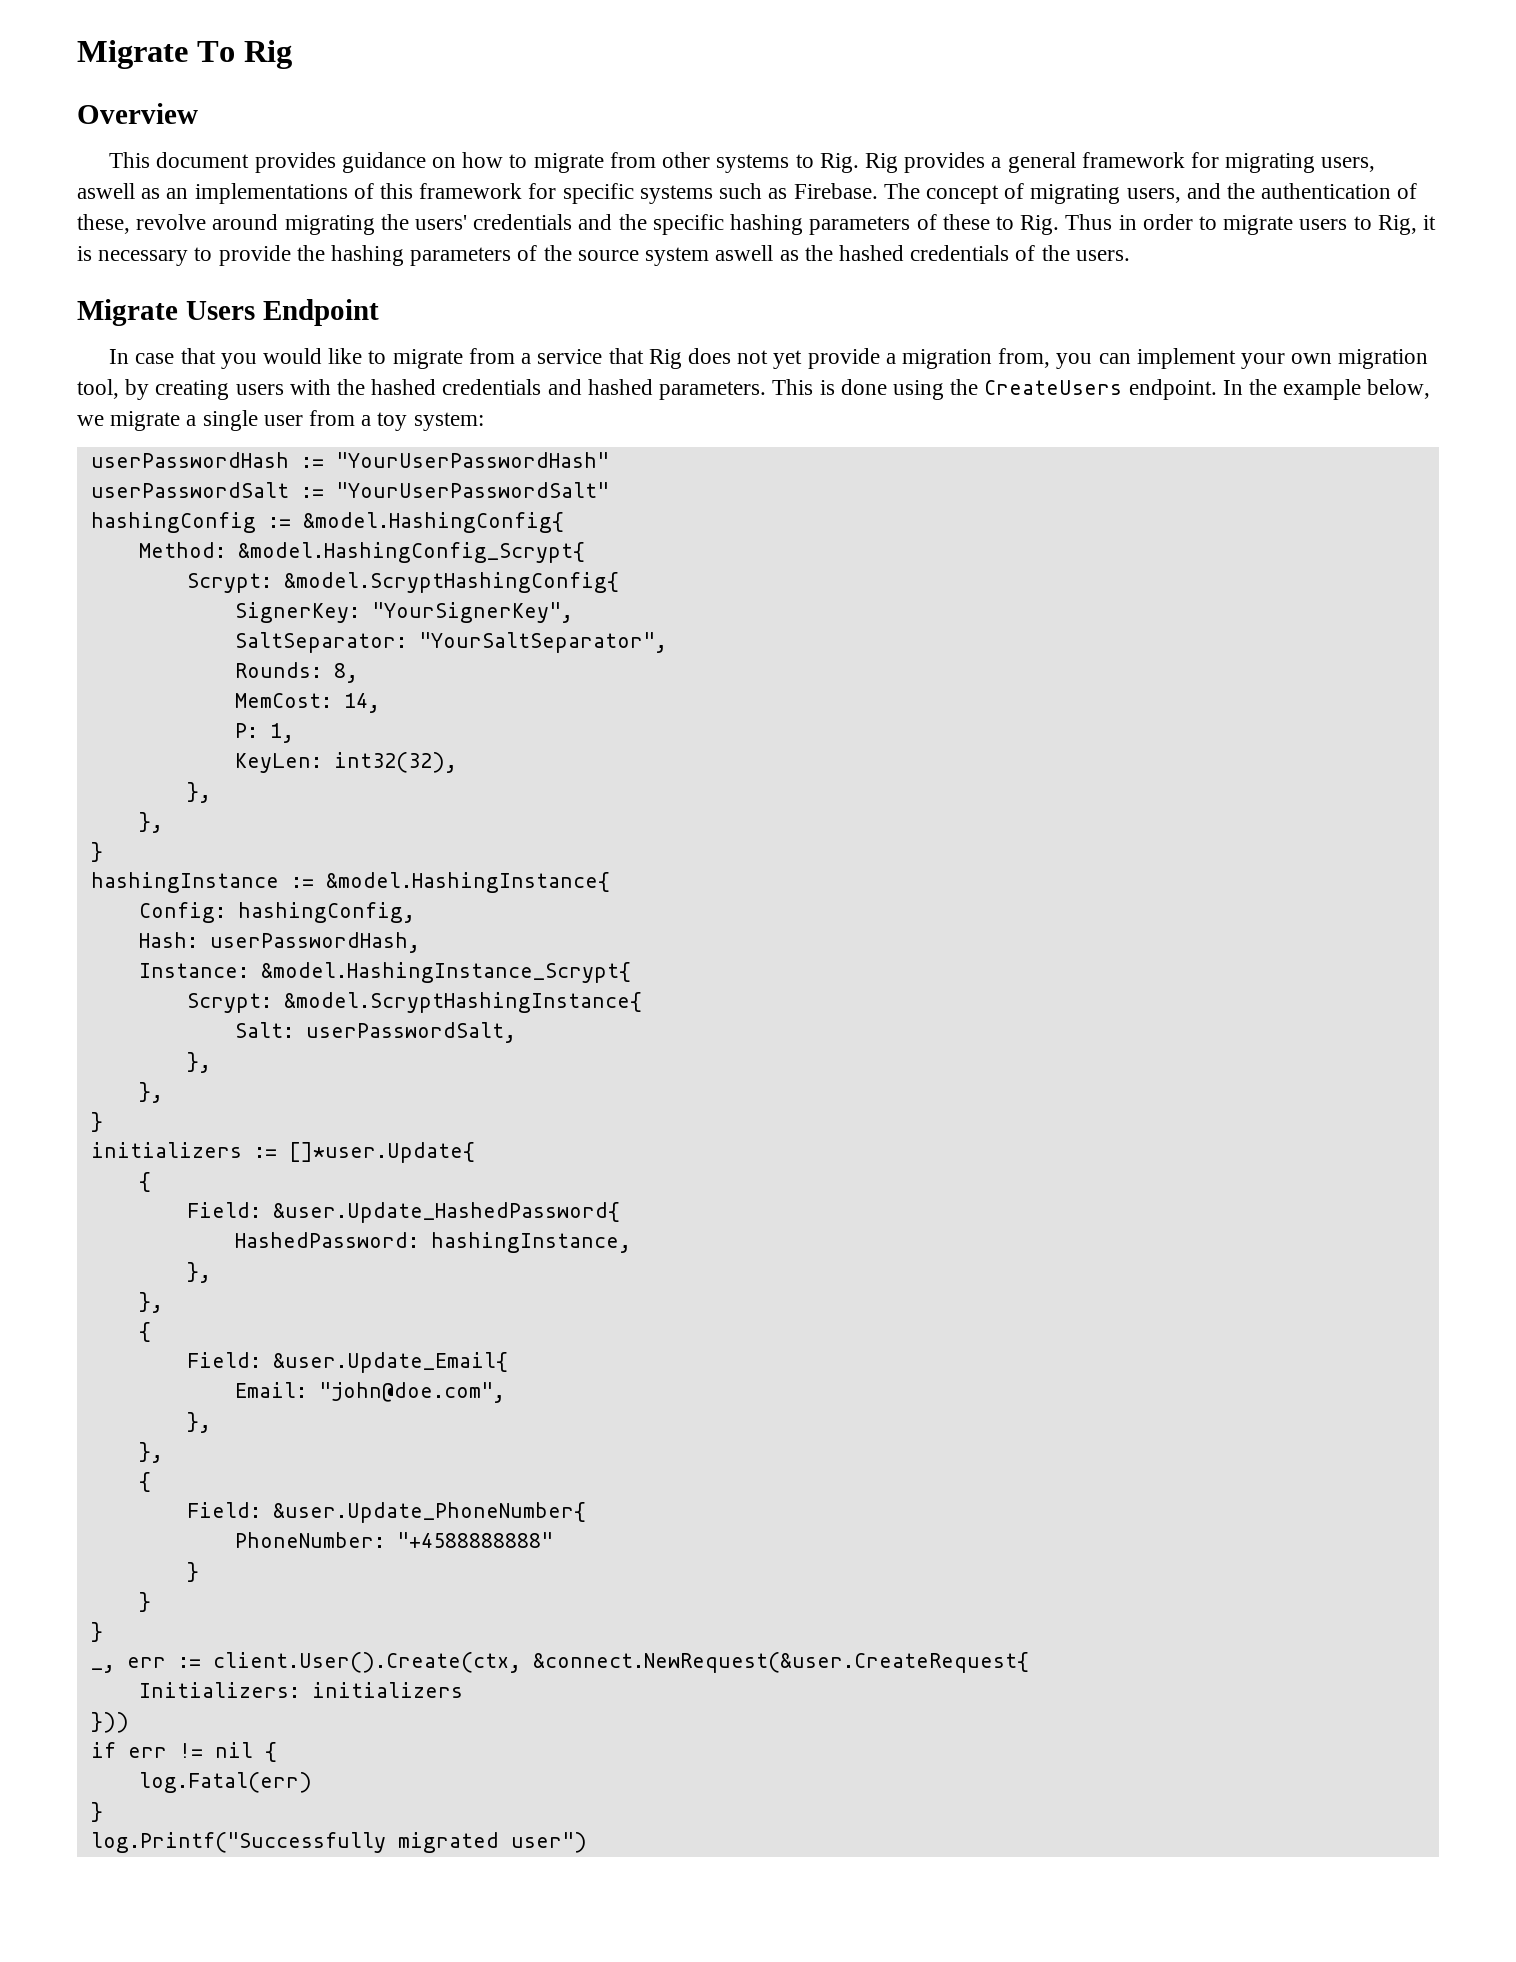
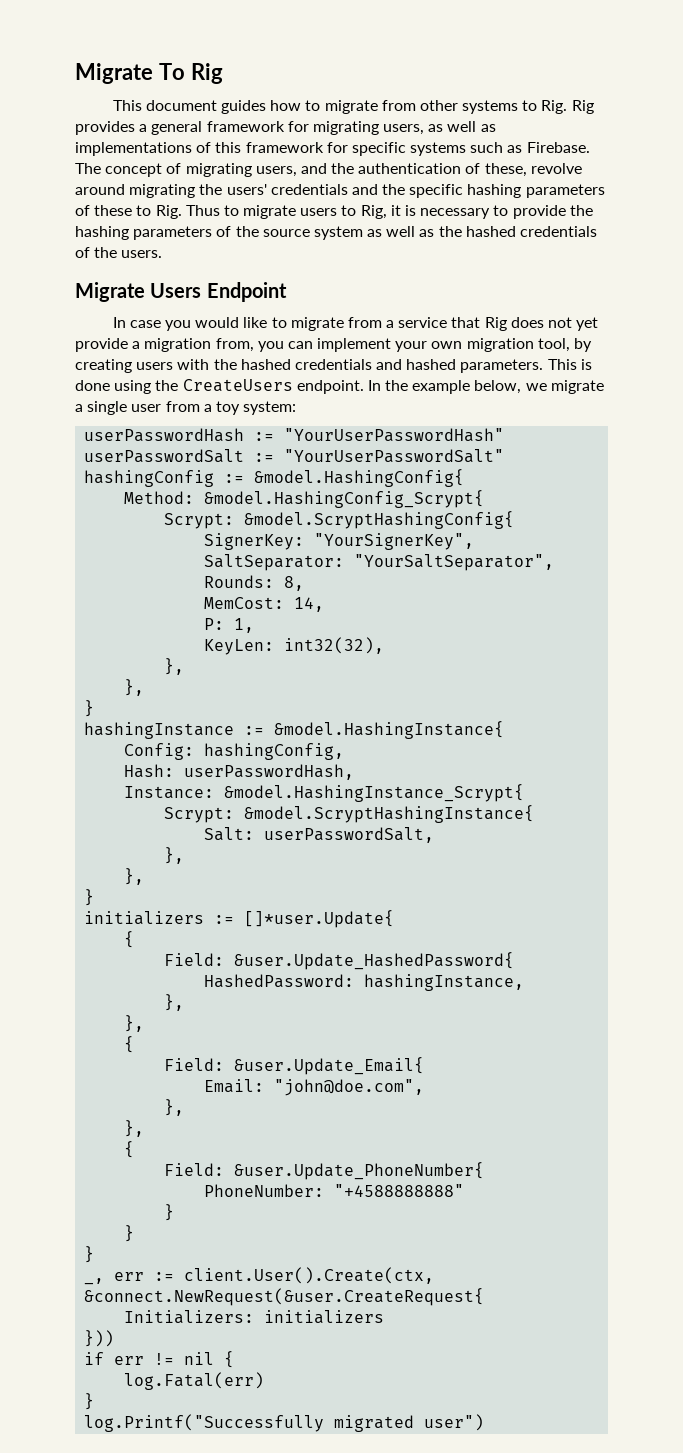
- Overview
- This document provides guidance on how to migrate from other systems to Rig. Rig provides a general framework for migrating users, aswell as an implementations of this framework for specific systems such as Firebase.
+ This document guides how to migrate from other systems to Rig. Rig provides a general framework for migrating users, as well as implementations of this framework for specific systems such as Firebase.
- The concept of migrating users, and the authentication of these, revolve around migrating the users' credentials and the specific hashing parameters of these to Rig. Thus in order to migrate users to Rig, it is necessary to provide the hashing parameters of the source system aswell as the hashed credentials of the users.
+ The concept of migrating users, and the authentication of these, revolve around migrating the users' credentials and the specific hashing parameters of these to Rig. Thus to migrate users to Rig, it is necessary to provide the hashing parameters of the source system as well as the hashed credentials of the users.
- In case that you would like to migrate from a service that Rig does not yet provide a migration from, you can implement your own migration tool, by creating users with the hashed credentials and hashed parameters.
+ In case you would like to migrate from a service that Rig does not yet provide a migration from, you can implement your own migration tool, by creating users with the hashed credentials and hashed parameters.

